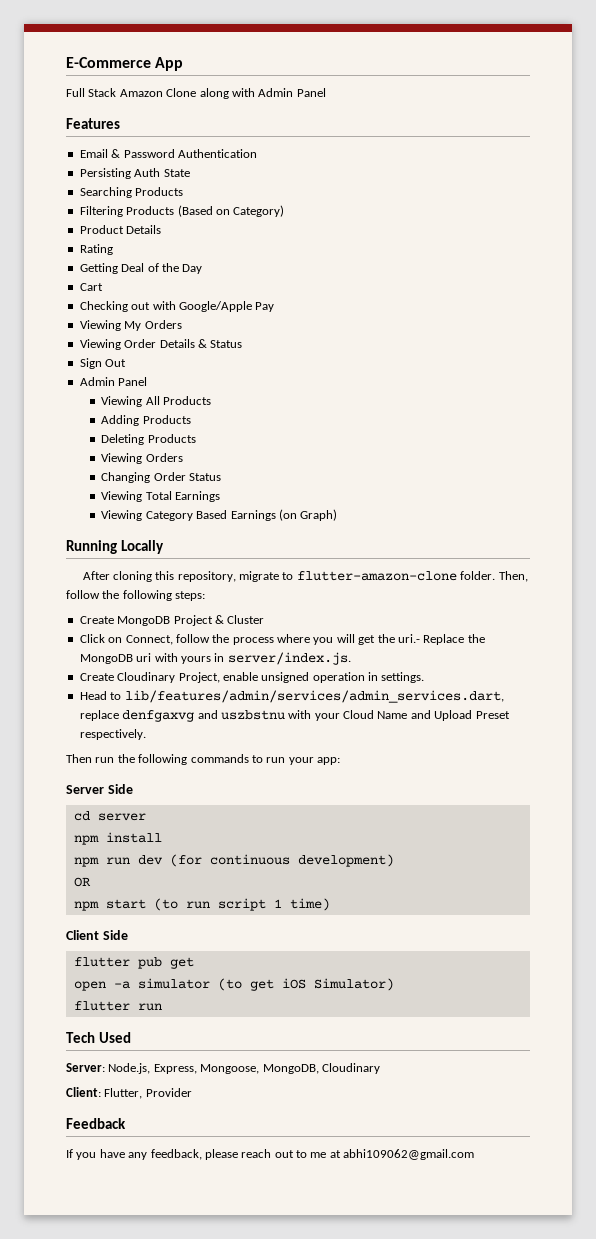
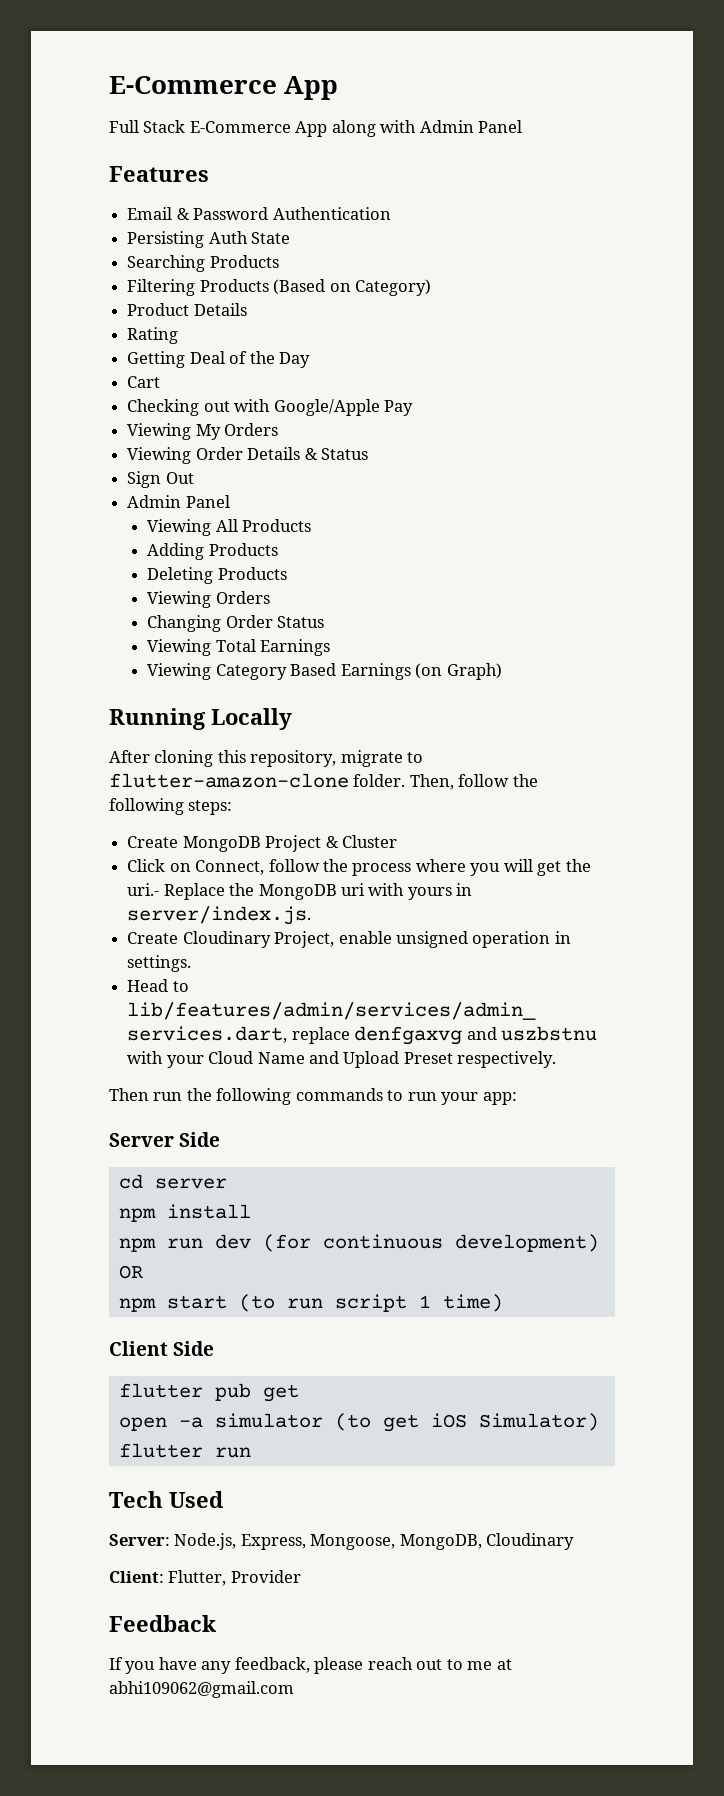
- Full Stack Amazon Clone along with Admin Panel
+ Full Stack E-Commerce App along with Admin Panel

